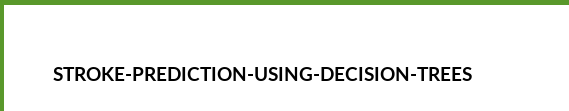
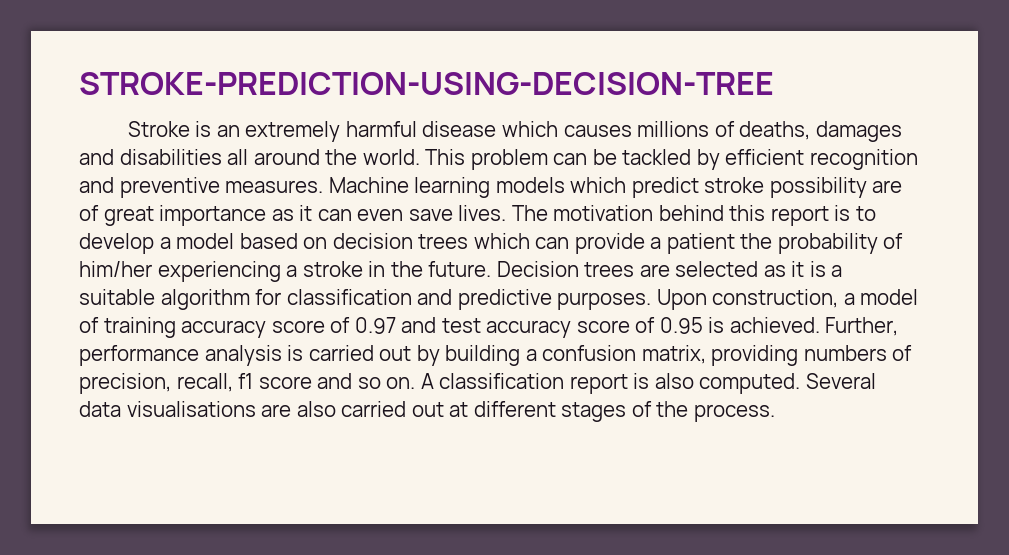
- STROKE-PREDICTION-USING-DECISION-TREES
+ STROKE-PREDICTION-USING-DECISION-TREE
+ Stroke is an extremely harmful disease which causes millions of deaths, damages and disabilities all around the world. This problem can be tackled by efficient recognition and preventive measures. Machine learning models which predict stroke possibility are of great importance as it can even save lives. The motivation behind this report is to develop a model based on decision trees which can provide a patient the probability of him/her experiencing a stroke in the future. Decision trees are selected as it is a suitable algorithm for classification and predictive purposes. Upon construction, a model of training accuracy score of 0.97 and test accuracy score of 0.95 is achieved. Further, performance analysis is carried out by building a confusion matrix, providing numbers of precision, recall, f1 score and so on. A classification report is also computed. Several data visualisations are also carried out at different stages of the process.

